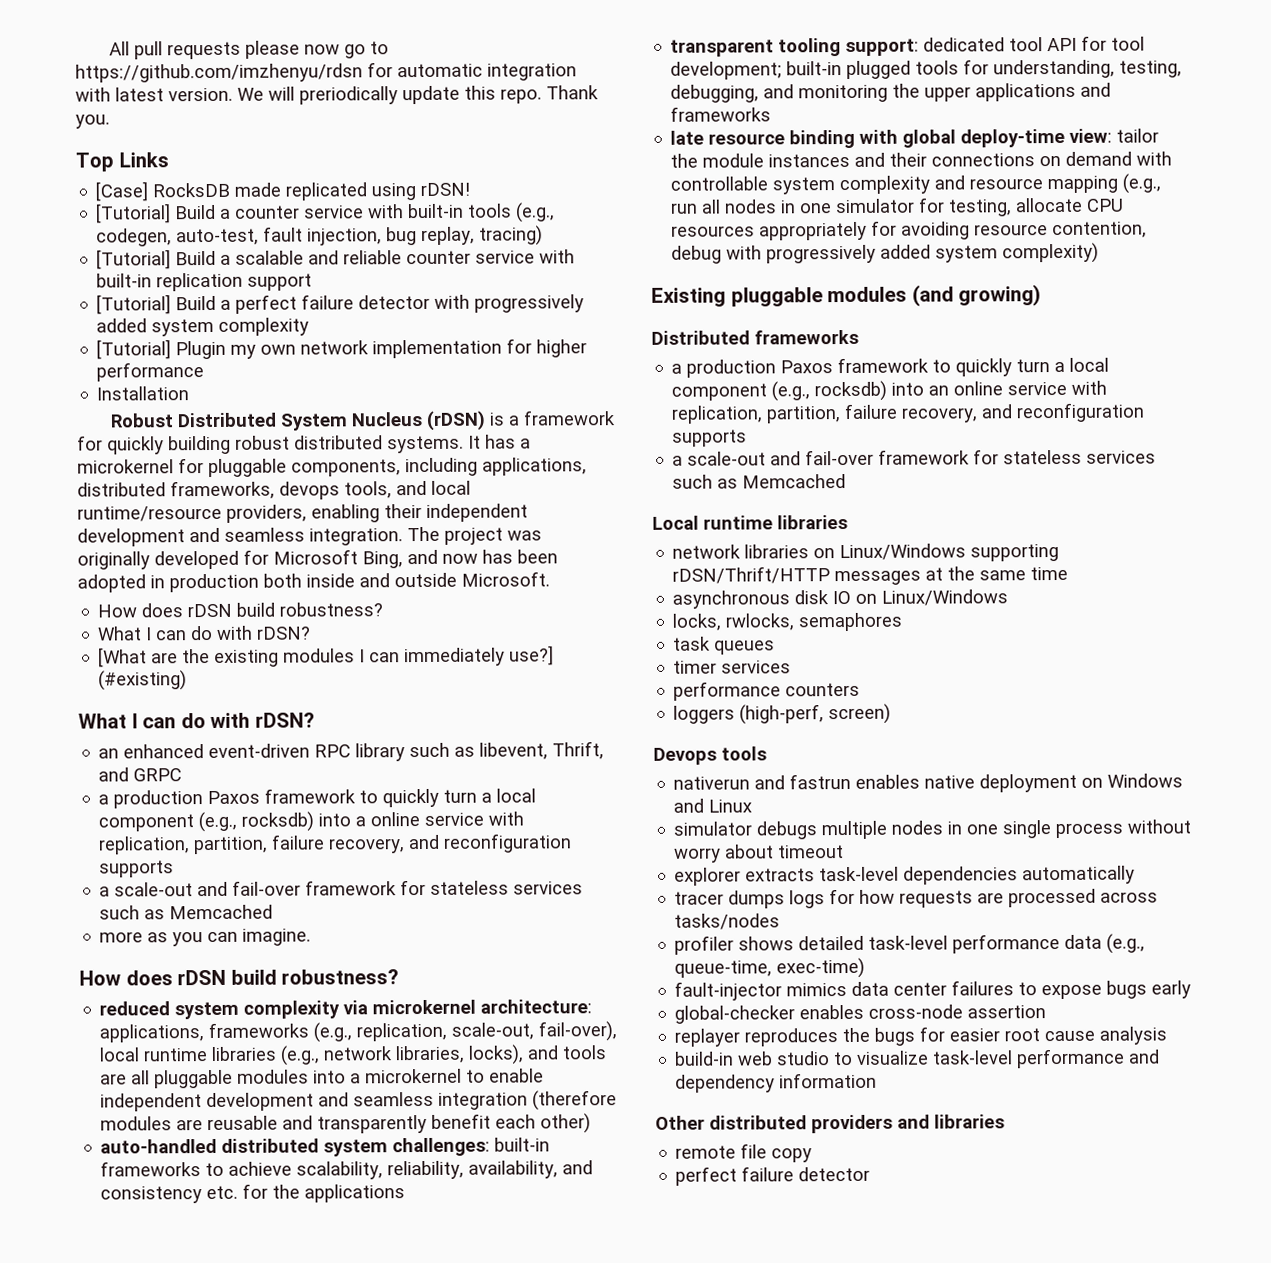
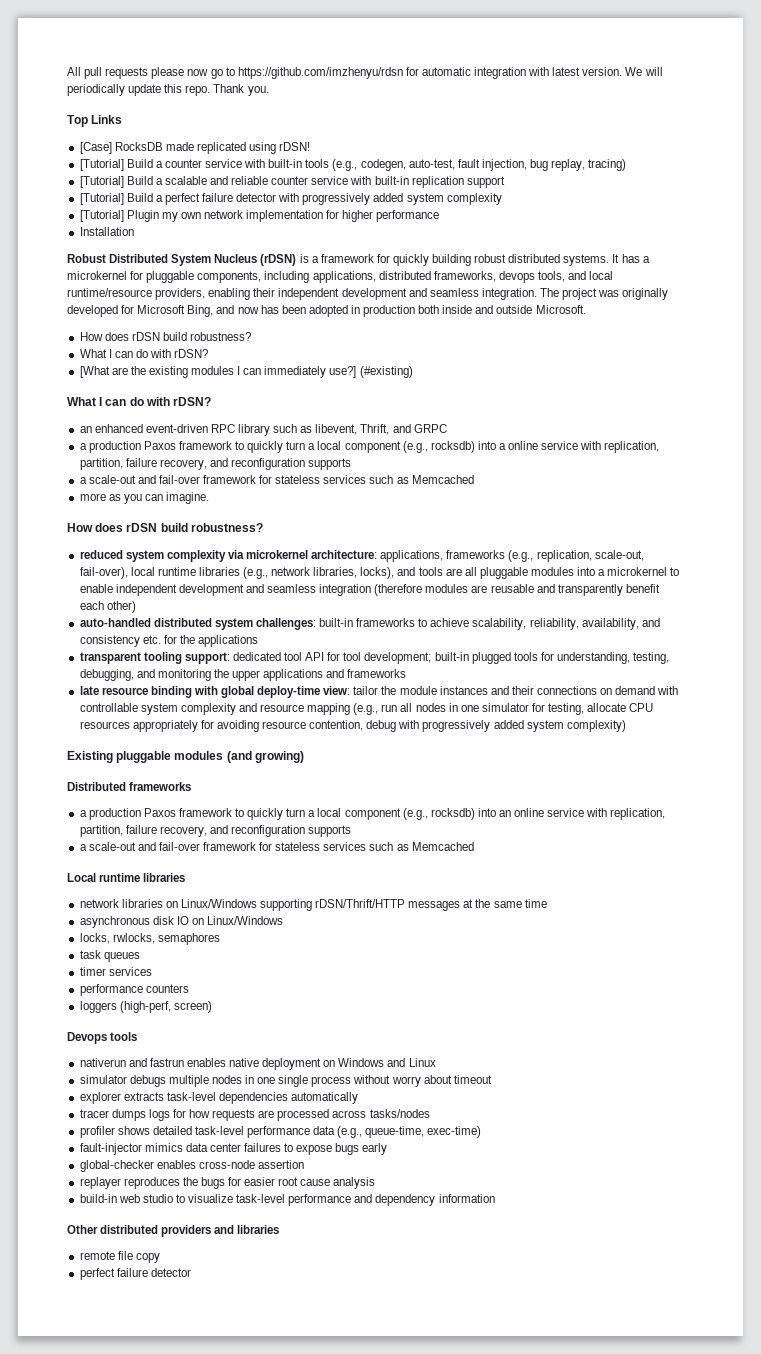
- We will preriodically update this repo.
+ We will periodically update this repo.

